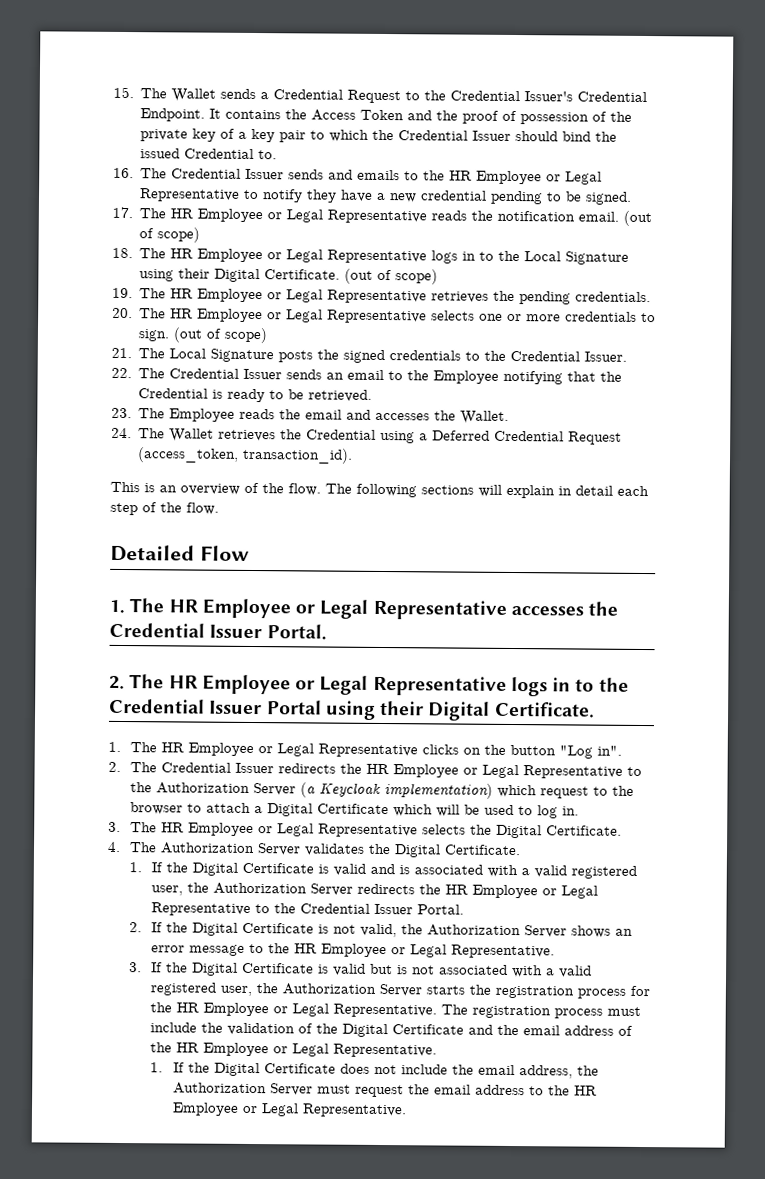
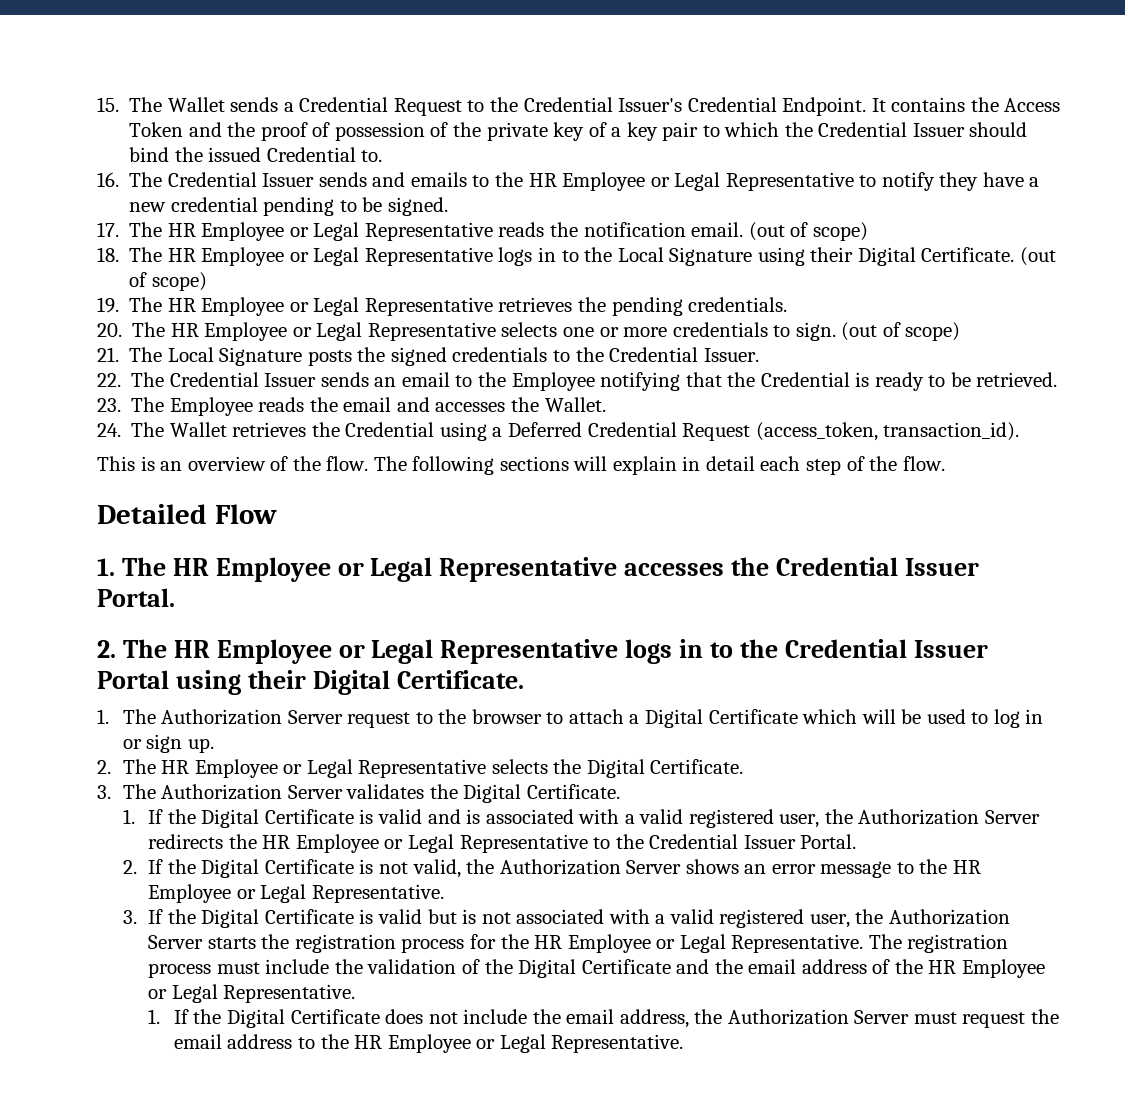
- 1. The HR Employee or Legal Representative clicks on the button "Log in".
- 2. The Credential Issuer redirects the HR Employee or Legal Representative to the Authorization Server (a Keycloak implementation) which request to the browser to attach a Digital Certificate which will be used to log in.
- 3. The HR Employee or Legal Representative selects the Digital Certificate.
+ 1. The Authorization Server request to the browser to attach a Digital Certificate which will be used to log in or sign up.
+ 2. The HR Employee or Legal Representative selects the Digital Certificate.
- 4. The Authorization Server validates the Digital Certificate.
+ 3. The Authorization Server validates the Digital Certificate.

